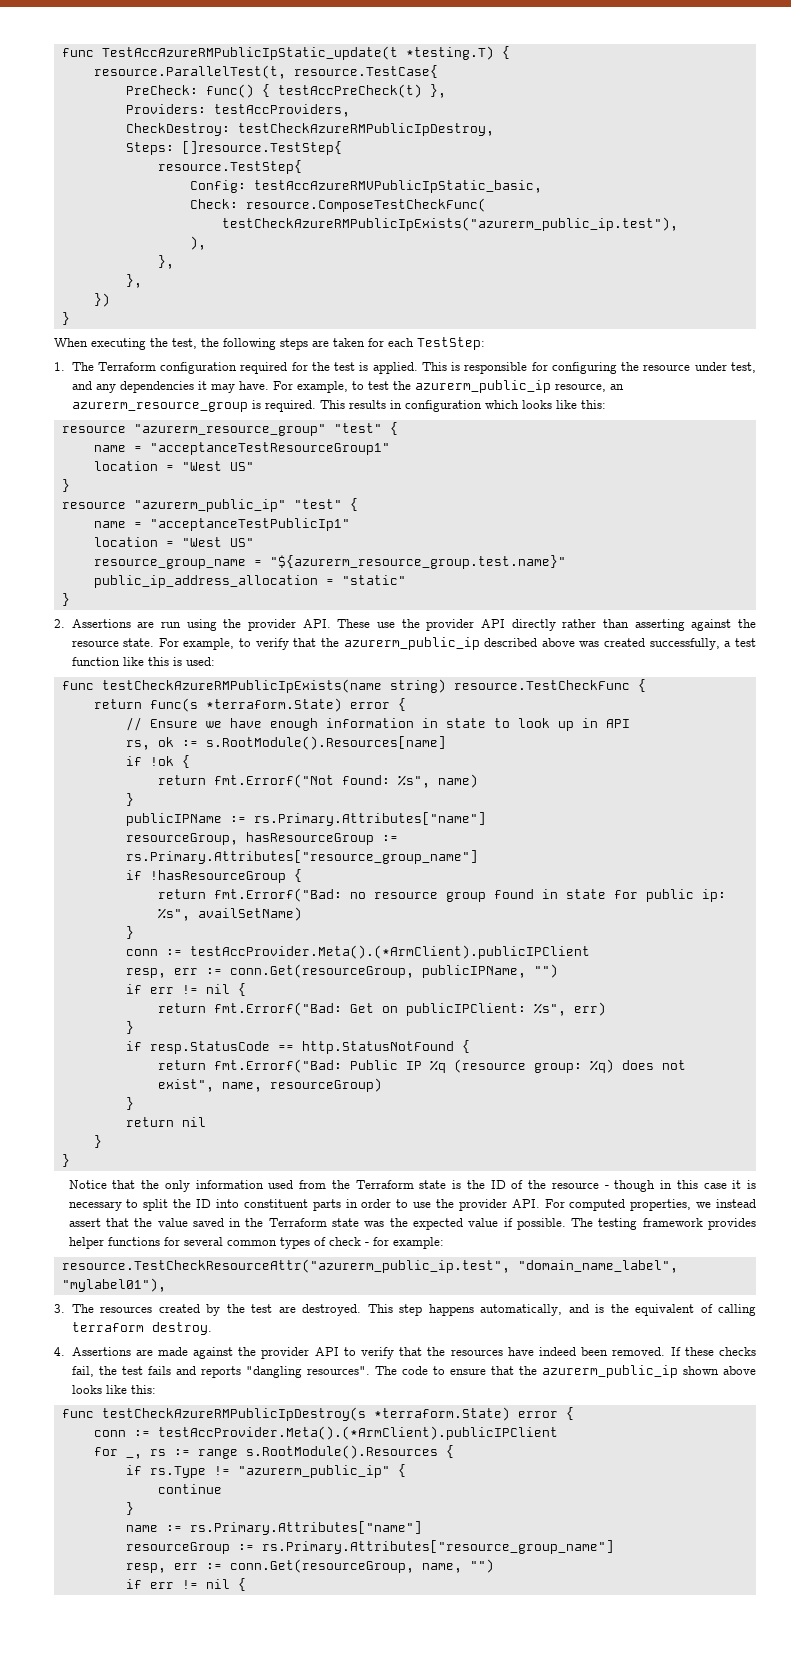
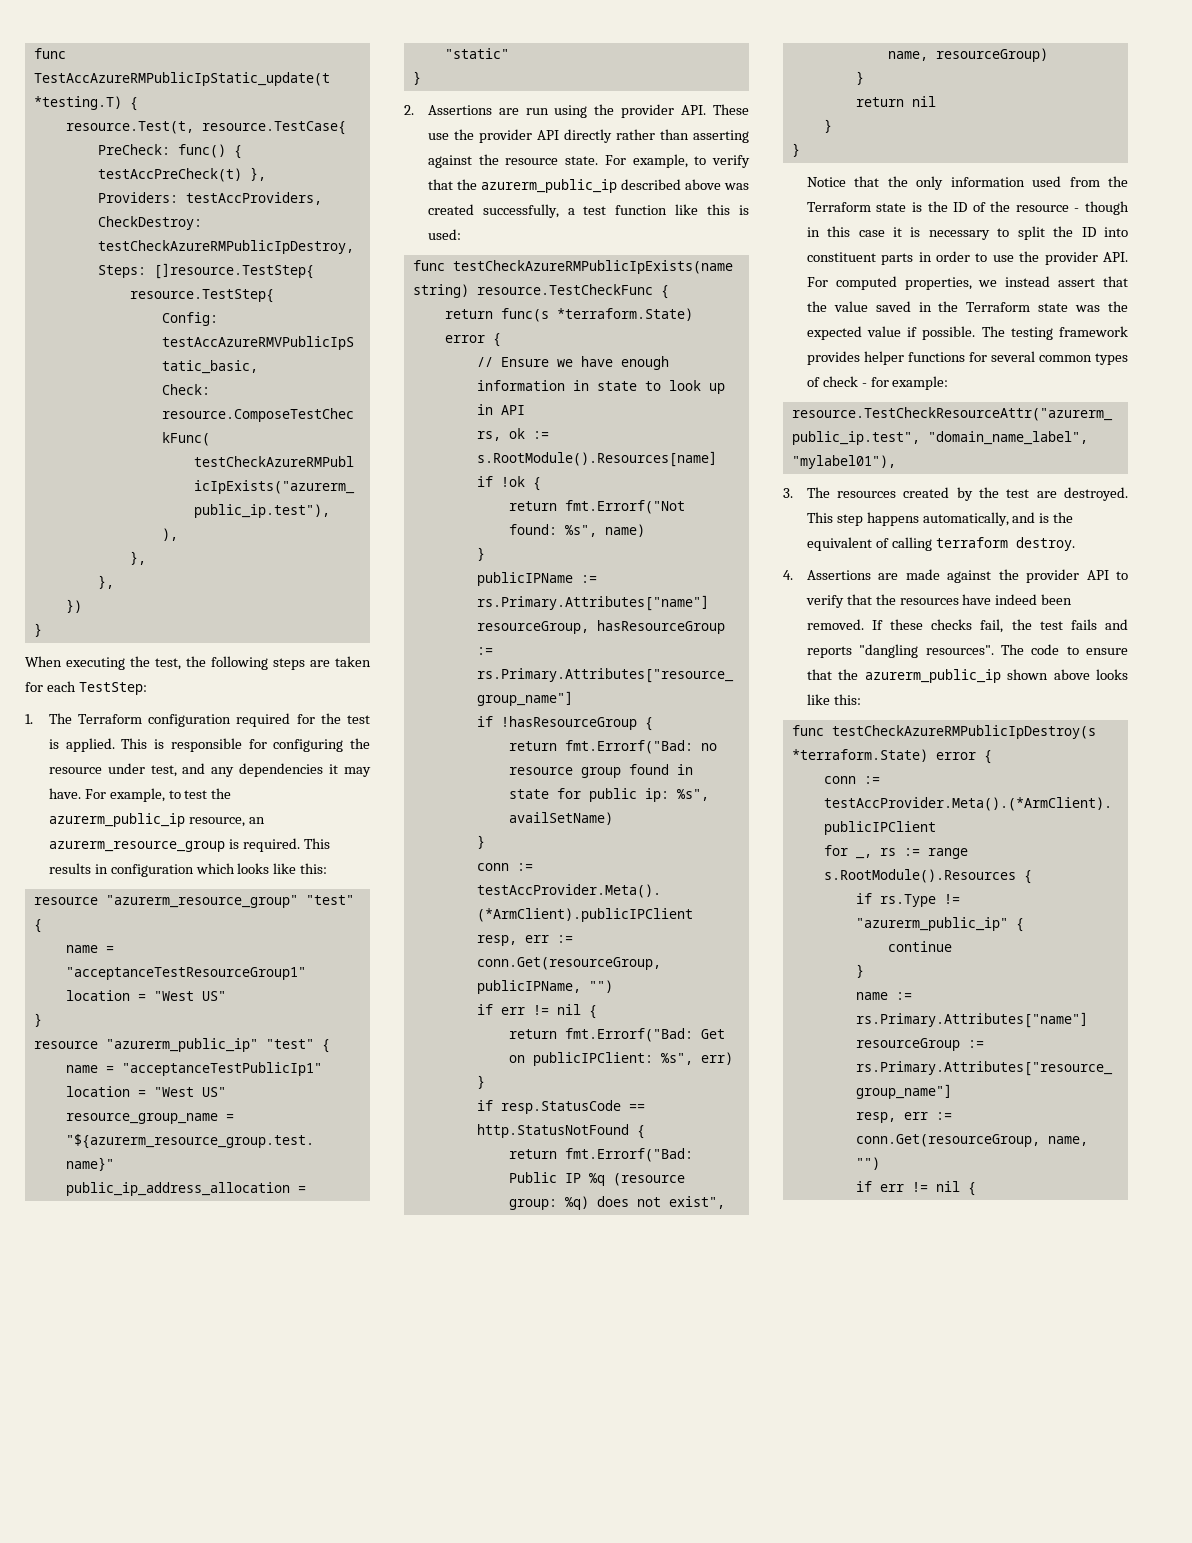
- resource.ParallelTest(t, resource.TestCase{
+ resource.Test(t, resource.TestCase{

